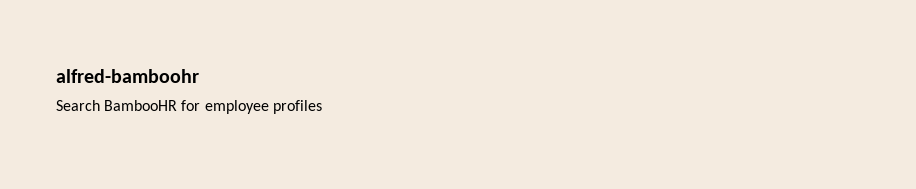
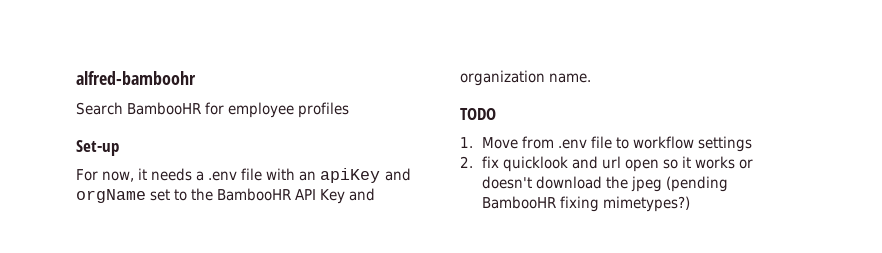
+ Set-up
+ For now, it needs a .env file with an apiKey and orgName set to the BambooHR API Key and organization name.
+ TODO
+ 1. Move from .env file to workflow settings
+ 2. fix quicklook and url open so it works or doesn't download the jpeg (pending BambooHR fixing mimetypes?)

